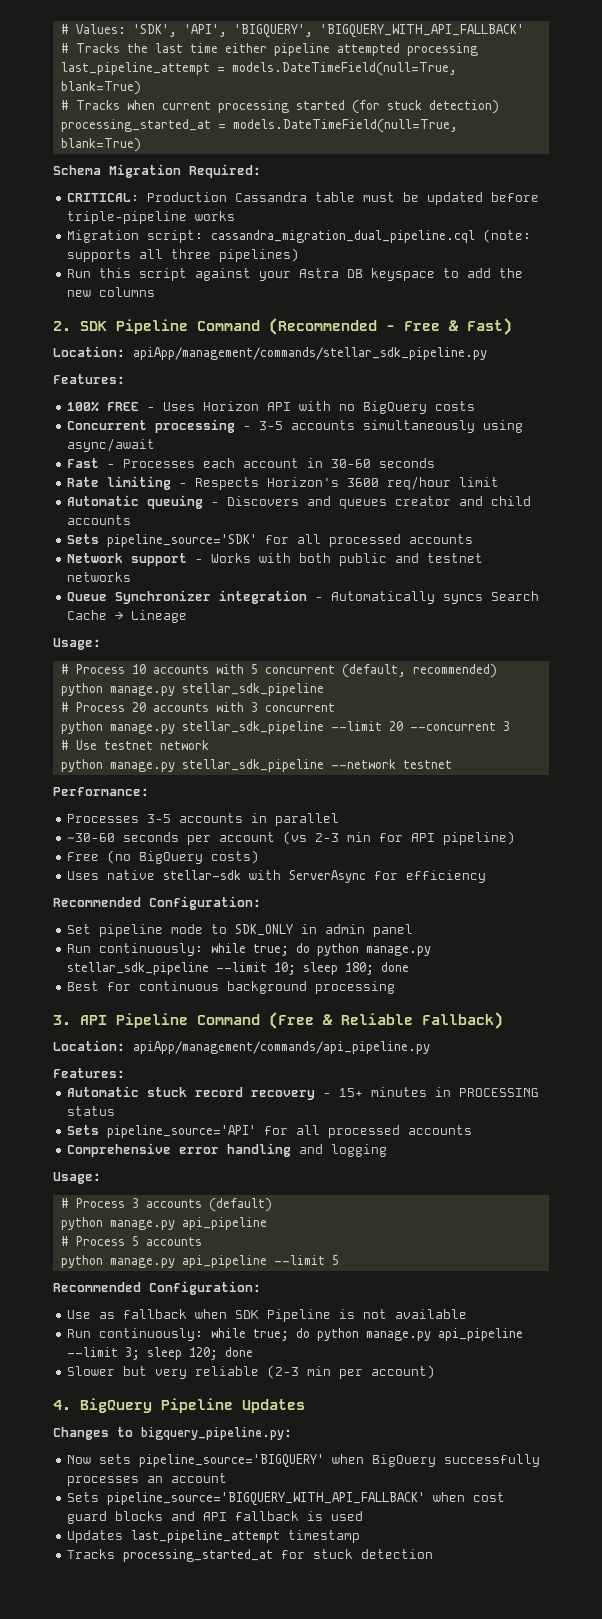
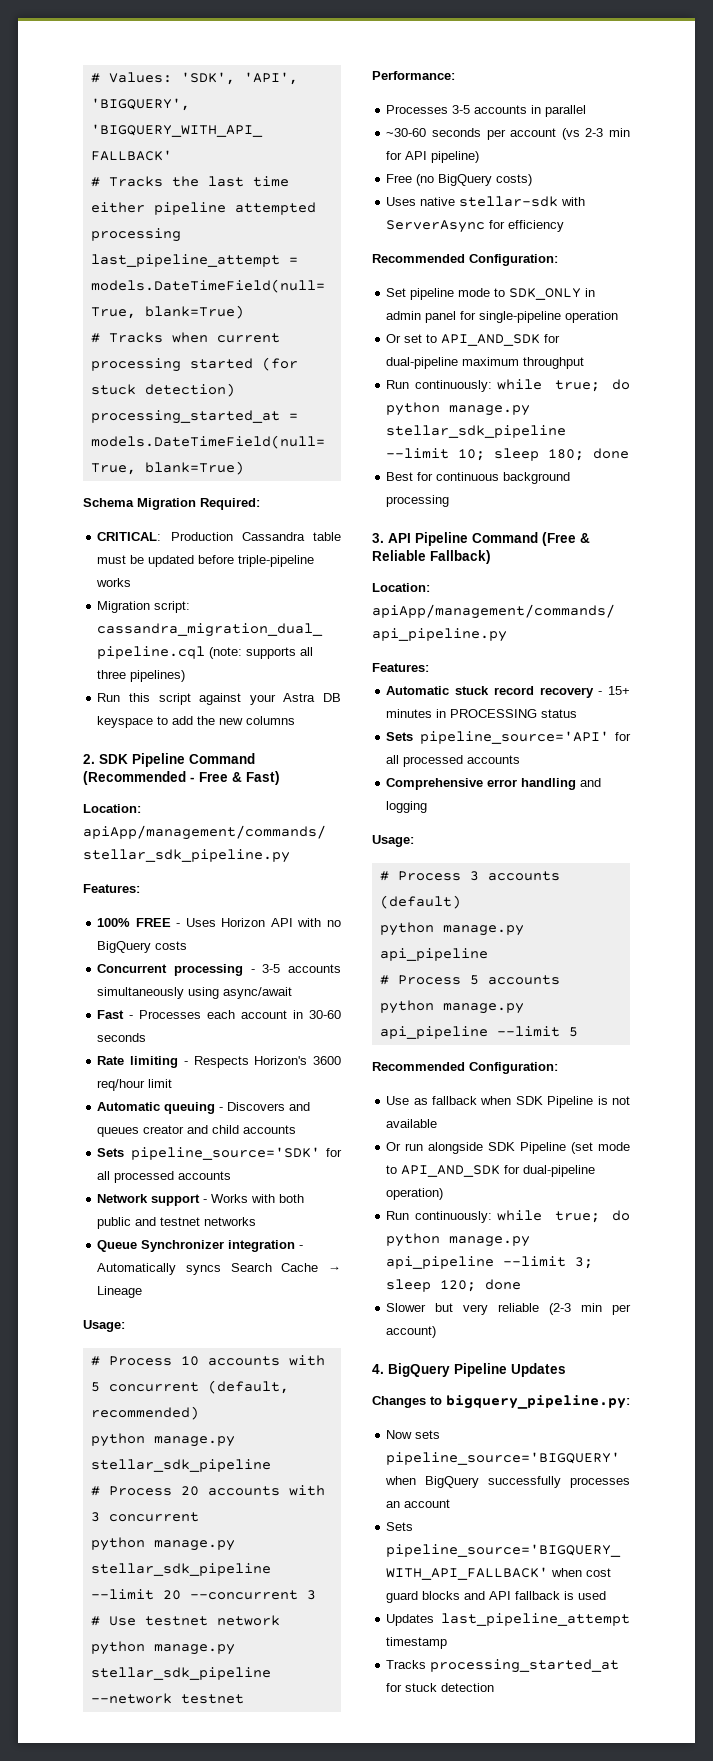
- Set pipeline mode to SDK_ONLY in admin panel
+ Set pipeline mode to SDK_ONLY in admin panel for single-pipeline operation
+ Or set to API_AND_SDK for dual-pipeline maximum throughput
+ Or run alongside SDK Pipeline (set mode to API_AND_SDK for dual-pipeline operation)

